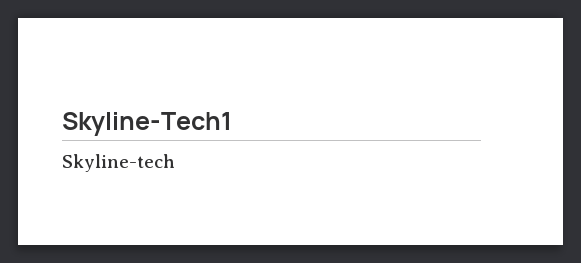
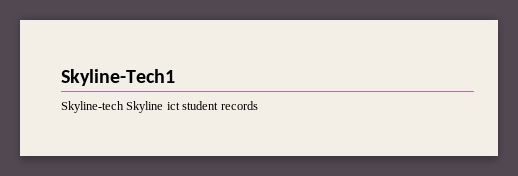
- Skyline-tech
+ Skyline-tech Skyline ict student records

